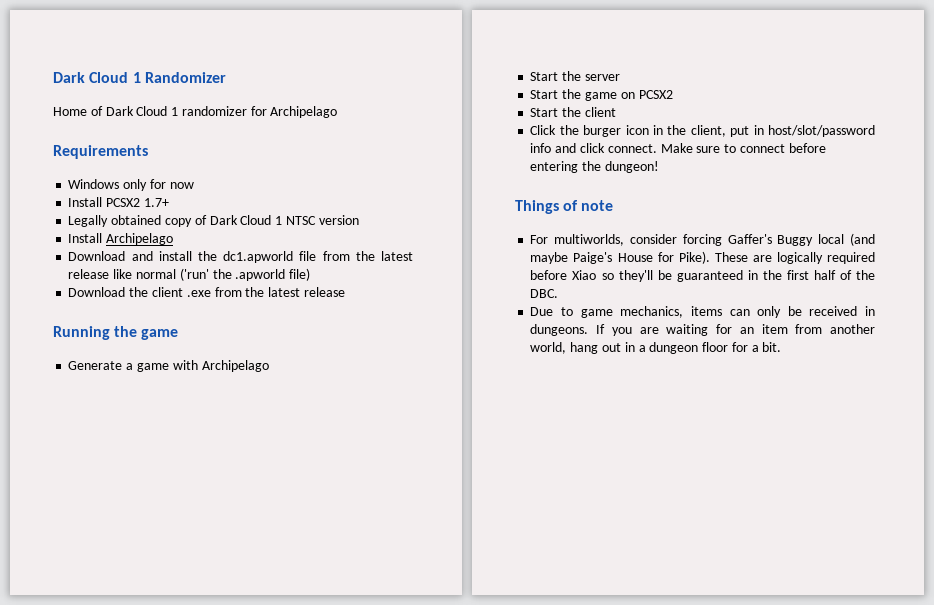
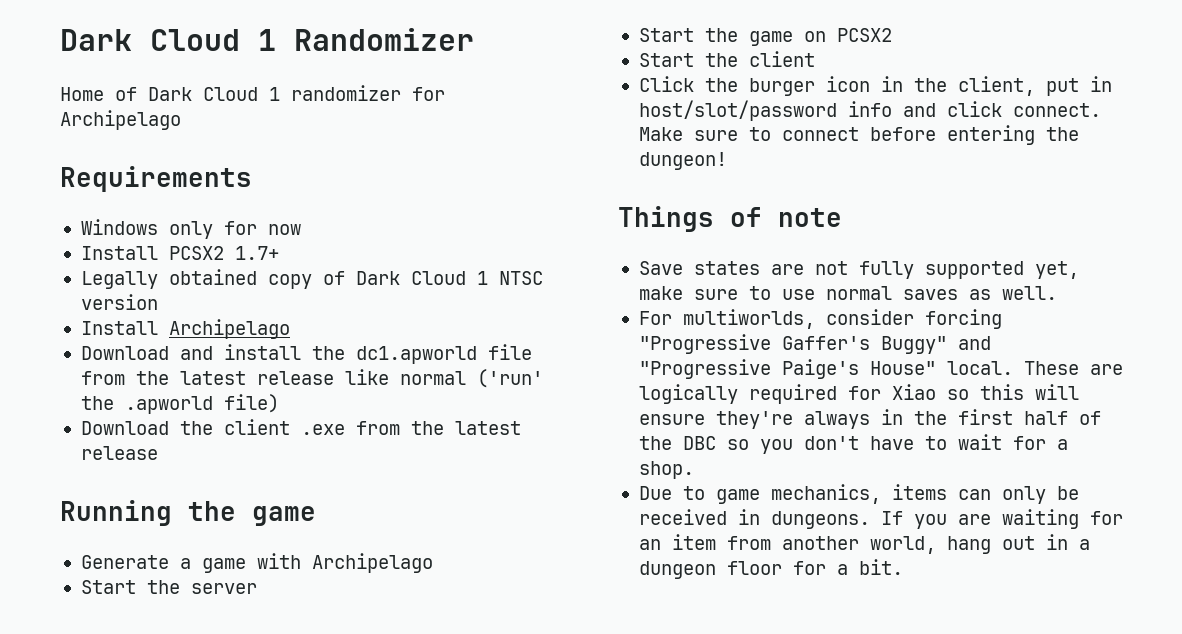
- For multiworlds, consider forcing Gaffer's Buggy local (and maybe Paige's House for Pike).
+ Save states are not fully supported yet, make sure to use normal saves as well.
+ For multiworlds, consider forcing "Progressive Gaffer's Buggy" and "Progressive Paige's House" local.
- These are logically required before Xiao so they'll be guaranteed in the first half of the DBC.
+ These are logically required for Xiao so this will ensure they're always in the first half of the DBC so you don't have to wait for a shop.

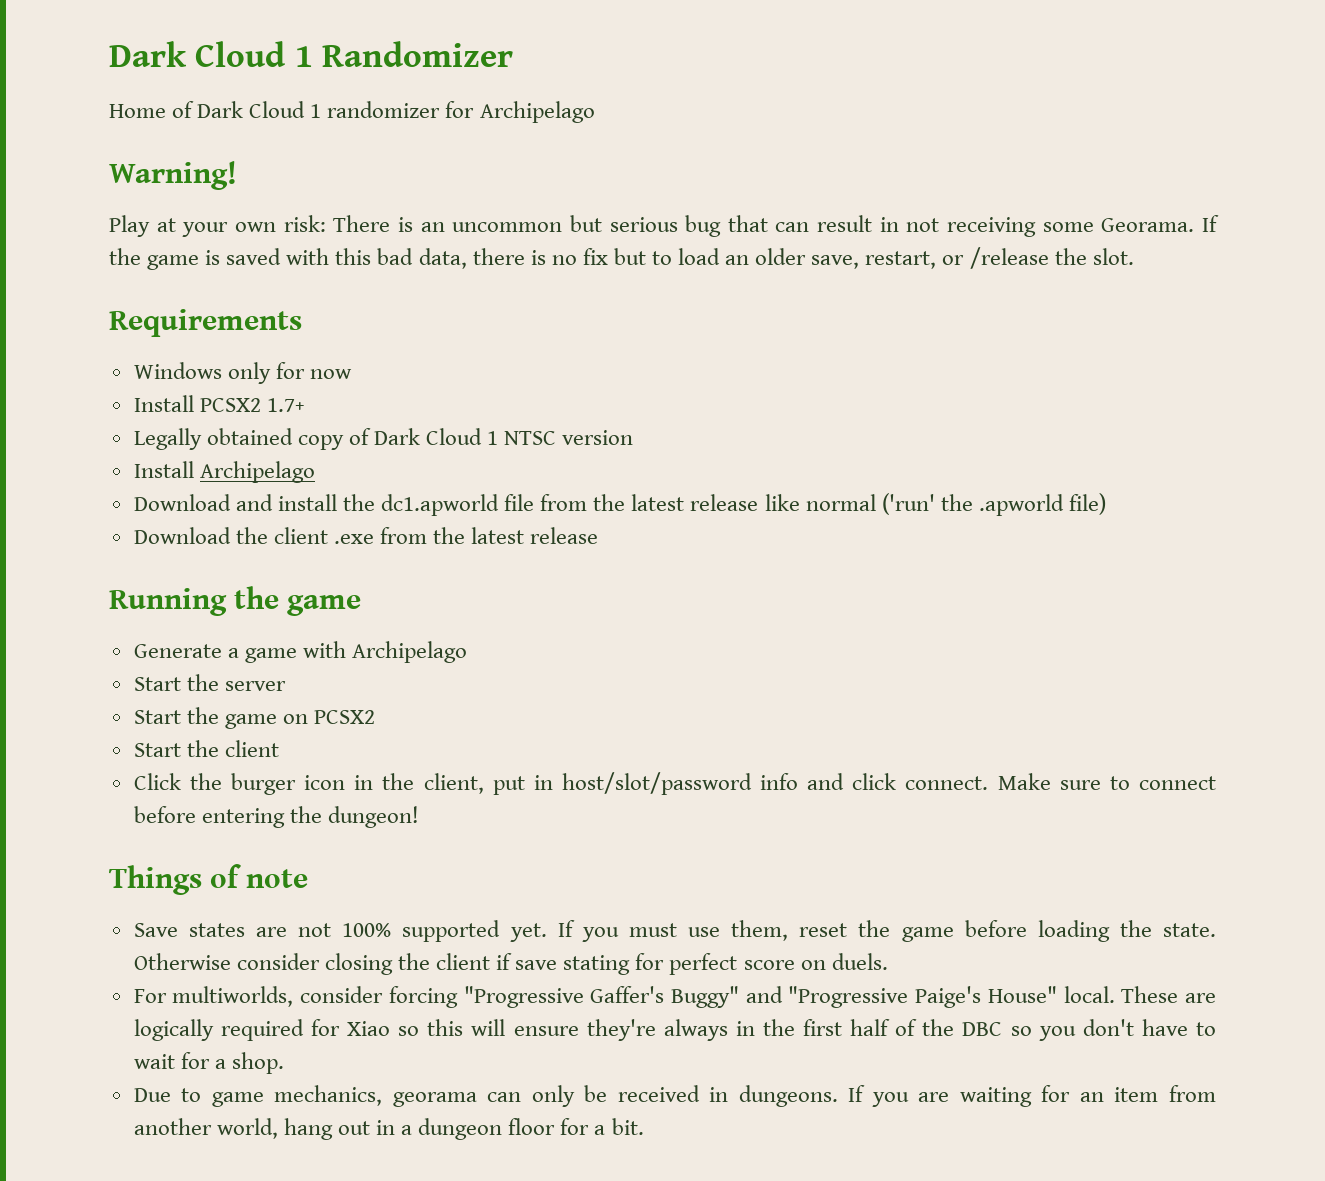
+ Warning!
+ Play at your own risk: There is an uncommon but serious bug that can result in not receiving some Georama. If the game is saved with this bad data, there is no fix but to load an older save, restart, or /release the slot.
- Save states are not fully supported yet, make sure to use normal saves as well.
+ Save states are not 100% supported yet. If you must use them, reset the game before loading the state. Otherwise consider closing the client if save stating for perfect score on duels.
- Due to game mechanics, items can only be received in dungeons.
+ Due to game mechanics, georama can only be received in dungeons.

